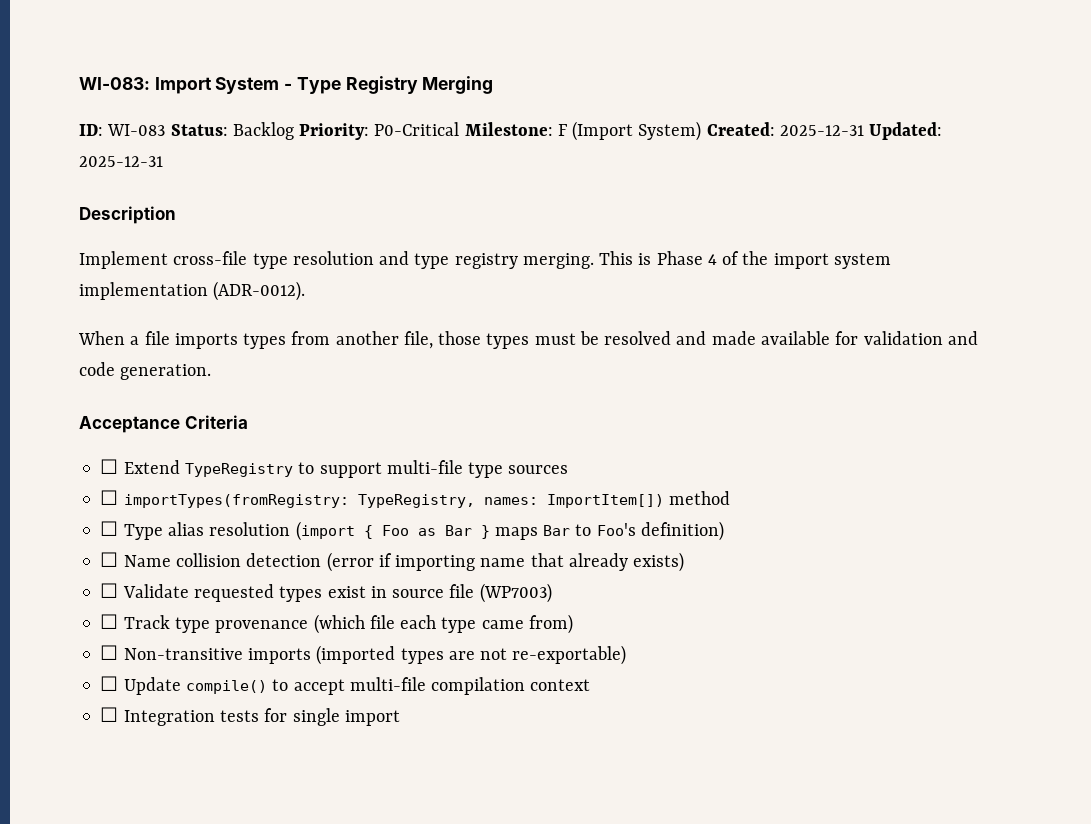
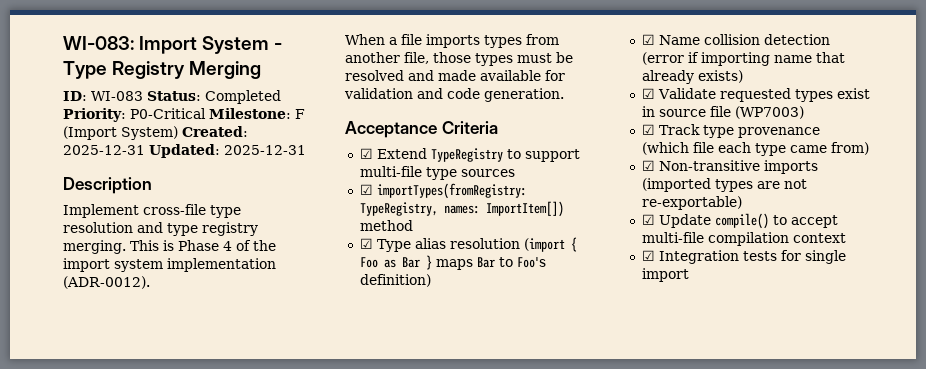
- ID: WI-083 Status: Backlog Priority: P0-Critical Milestone: F (Import System) Created: 2025-12-31 Updated: 2025-12-31
+ ID: WI-083 Status: Completed Priority: P0-Critical Milestone: F (Import System) Created: 2025-12-31 Updated: 2025-12-31
- ☐ Extend TypeRegistry to support multi-file type sources
+ ☑ Extend TypeRegistry to support multi-file type sources
- ☐ importTypes(fromRegistry: TypeRegistry, names: ImportItem[]) method
+ ☑ importTypes(fromRegistry: TypeRegistry, names: ImportItem[]) method
- ☐ Type alias resolution (import { Foo as Bar } maps Bar to Foo's definition)
+ ☑ Type alias resolution (import { Foo as Bar } maps Bar to Foo's definition)
- ☐ Name collision detection (error if importing name that already exists)
+ ☑ Name collision detection (error if importing name that already exists)
- ☐ Validate requested types exist in source file (WP7003)
+ ☑ Validate requested types exist in source file (WP7003)
- ☐ Track type provenance (which file each type came from)
+ ☑ Track type provenance (which file each type came from)
- ☐ Non-transitive imports (imported types are not re-exportable)
+ ☑ Non-transitive imports (imported types are not re-exportable)
- ☐ Update compile() to accept multi-file compilation context
+ ☑ Update compile() to accept multi-file compilation context
- ☐ Integration tests for single import
+ ☑ Integration tests for single import

